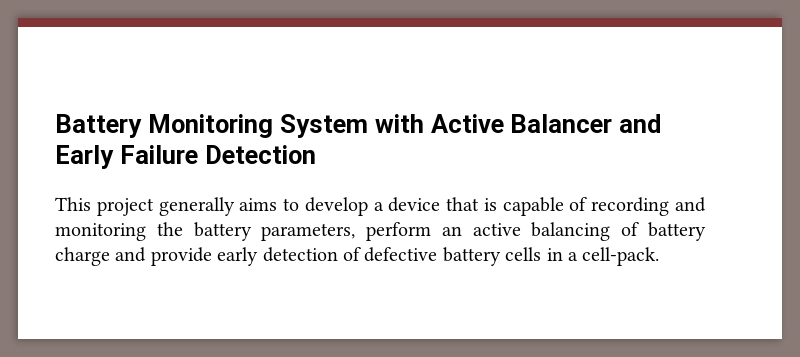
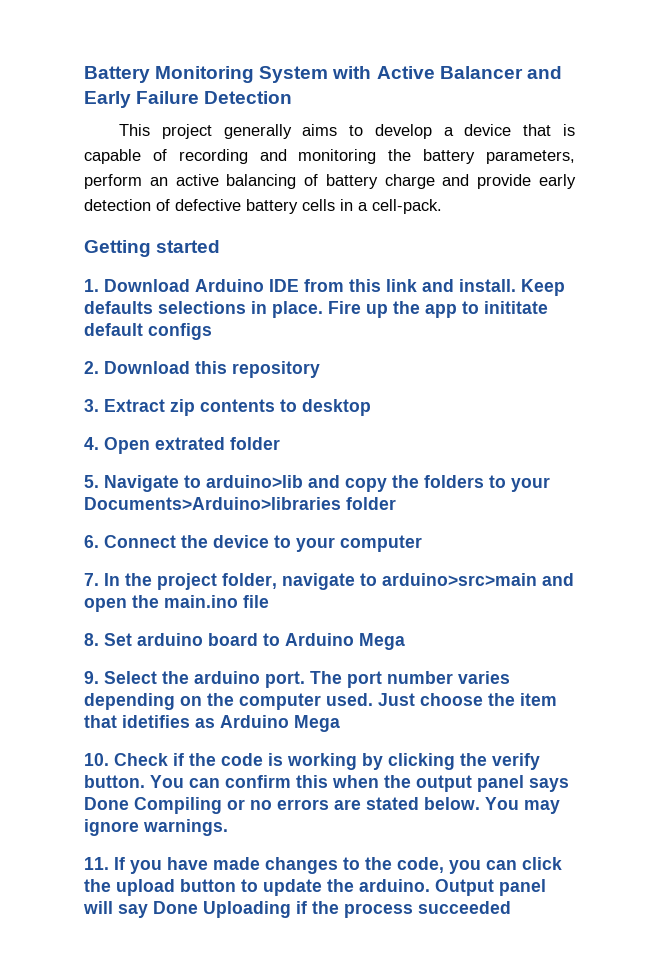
+ Getting started
+ 1. Download Arduino IDE from this link and install. Keep defaults selections in place. Fire up the app to inititate default configs
+ 2. Download this repository
+ 3. Extract zip contents to desktop
+ 4. Open extrated folder
+ 5. Navigate to arduino>lib and copy the folders to your Documents>Arduino>libraries folder
+ 6. Connect the device to your computer
+ 7. In the project folder, navigate to arduino>src>main and open the main.ino file
+ 8. Set arduino board to Arduino Mega
+ 9. Select the arduino port. The port number varies depending on the computer used. Just choose the item that idetifies as Arduino Mega
+ 10. Check if the code is working by clicking the verify button. You can confirm this when the output panel says Done Compiling or no errors are stated below. You may ignore warnings.
+ 11. If you have made changes to the code, you can click the upload button to update the arduino. Output panel will say Done Uploading if the process succeeded

